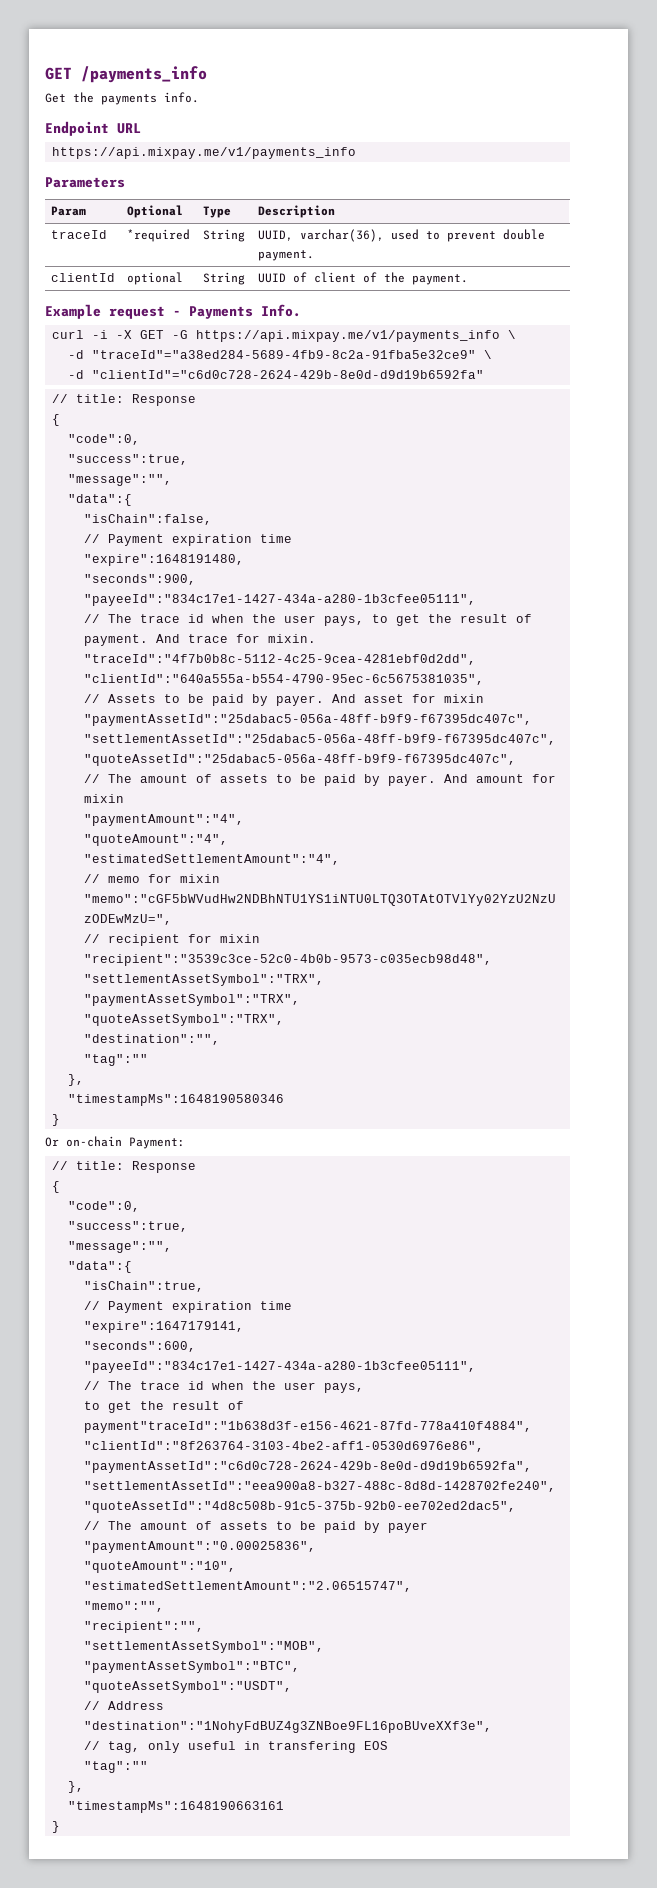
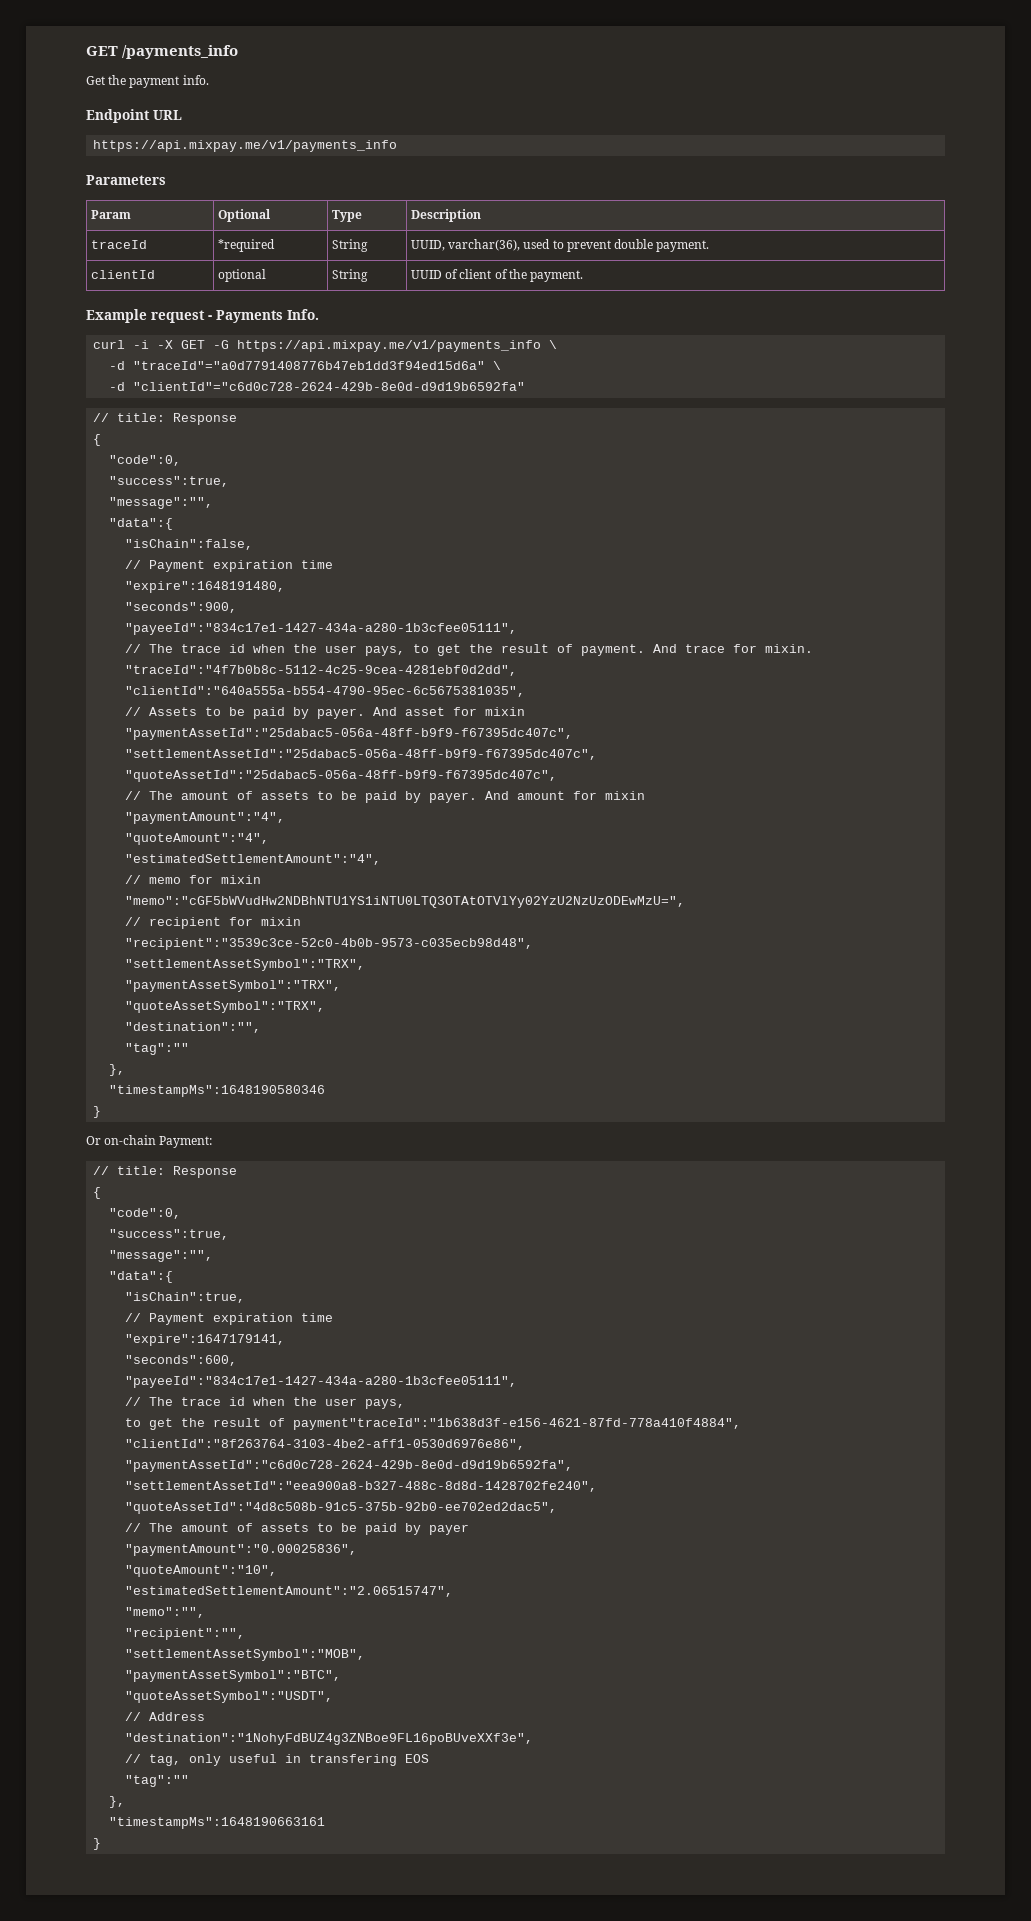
- Get the payments info.
+ Get the payment info.
- -d "traceId"="a38ed284-5689-4fb9-8c2a-91fba5e32ce9" \
+ -d "traceId"="a0d7791408776b47eb1dd3f94ed15d6a" \

